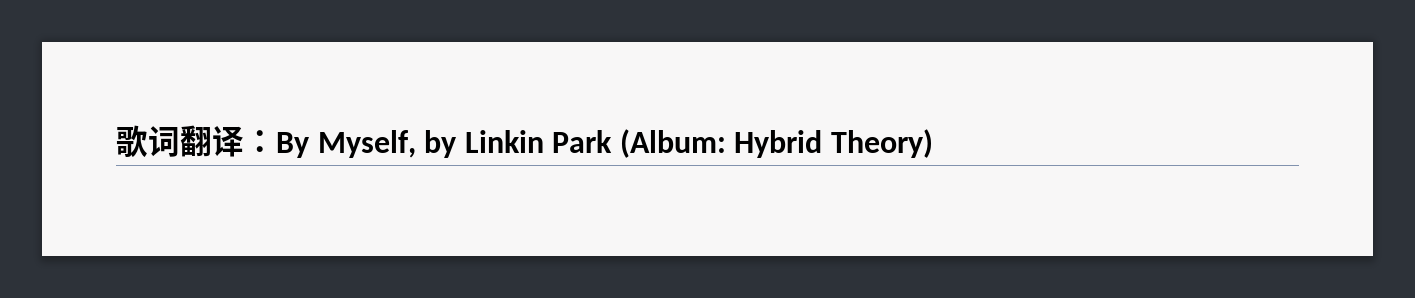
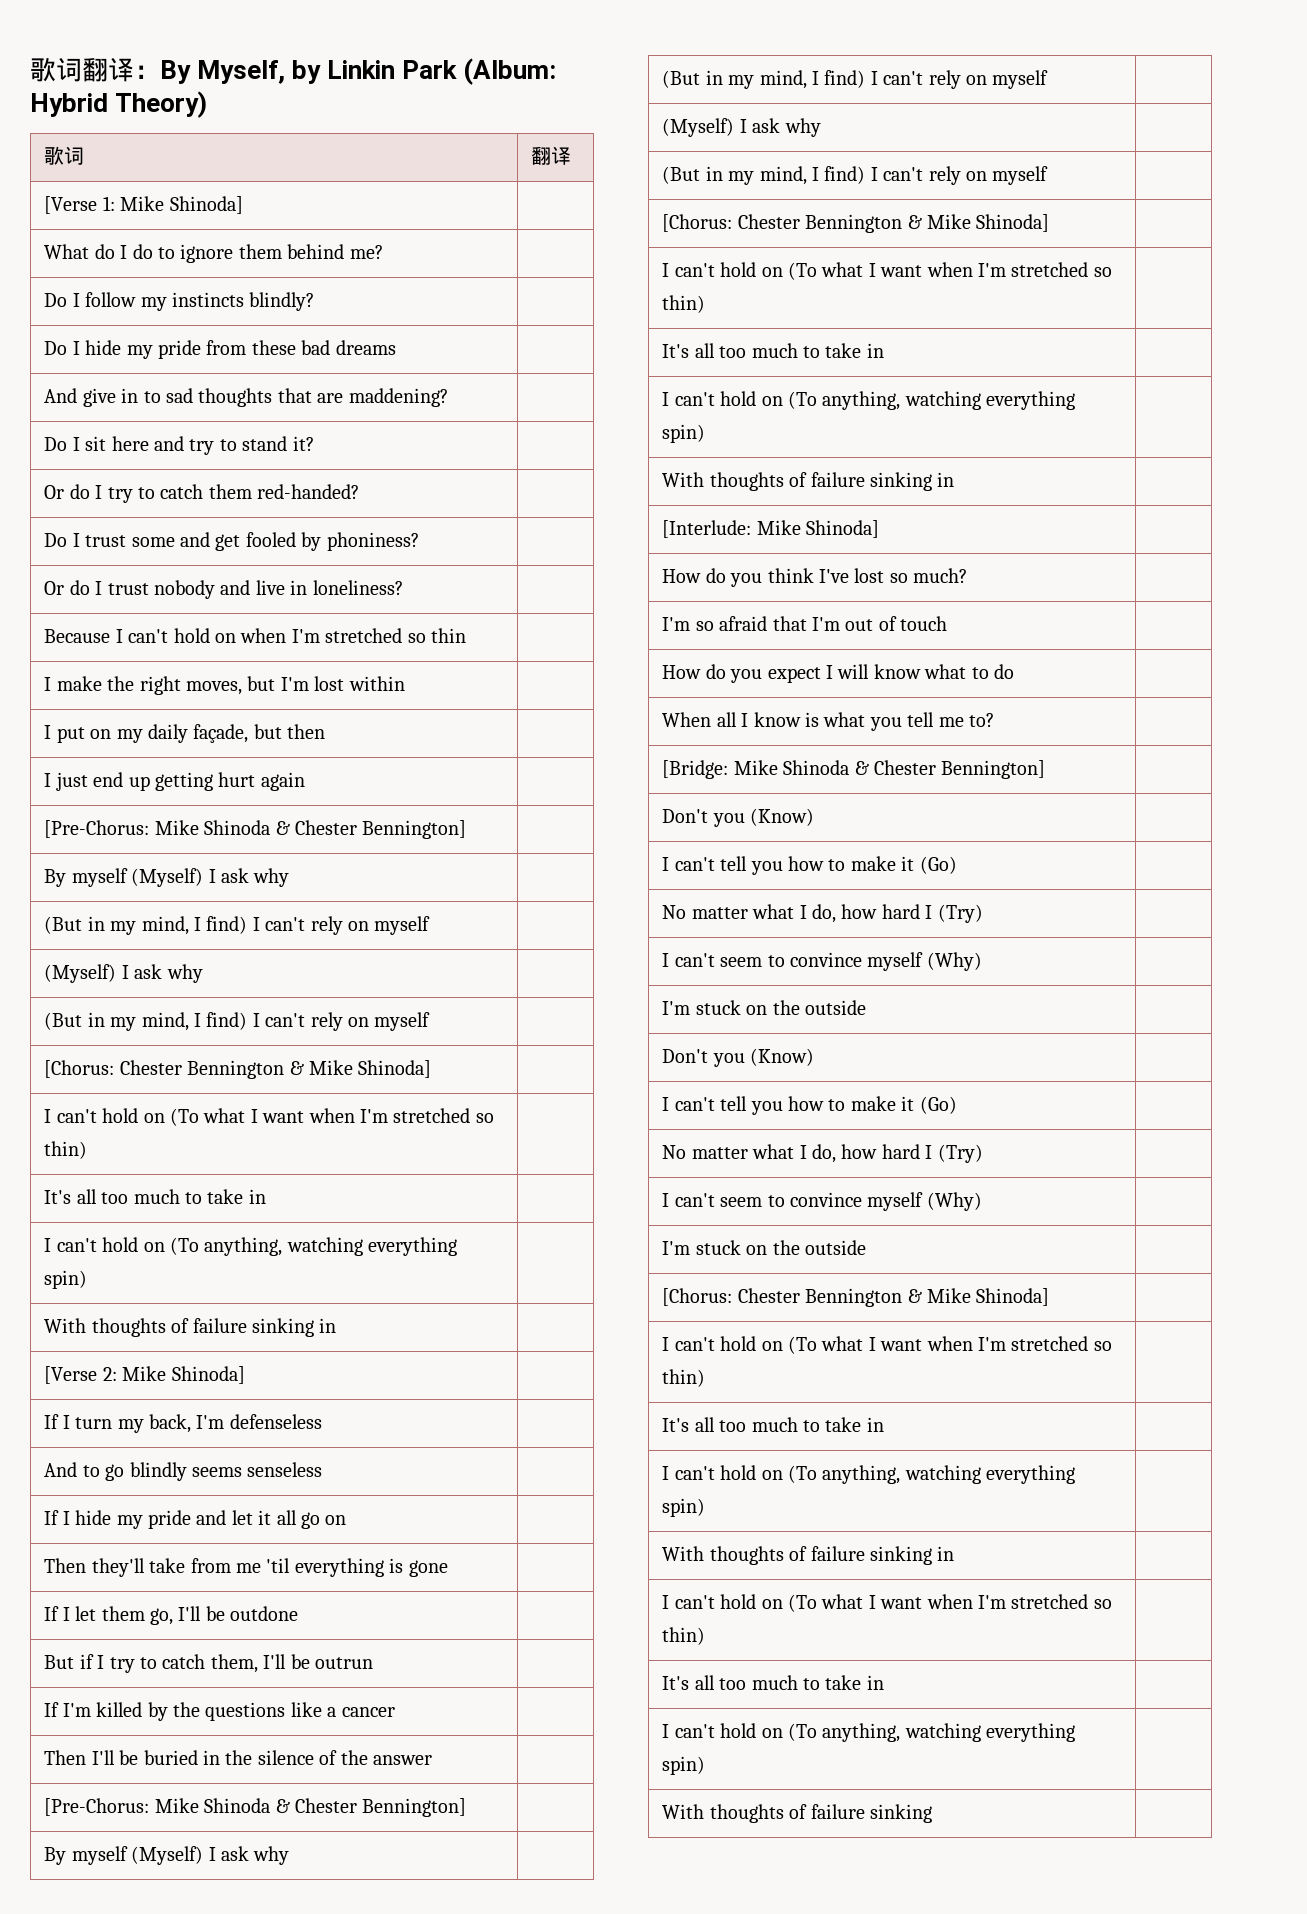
+ 歌词 | 翻译
+ [Verse 1: Mike Shinoda] |
+ What do I do to ignore them behind me? |
+ Do I follow my instincts blindly? |
+ Do I hide my pride from these bad dreams |
+ And give in to sad thoughts that are maddening? |
+ Do I sit here and try to stand it? |
+ Or do I try to catch them red-handed? |
+ Do I trust some and get fooled by phoniness? |
+ Or do I trust nobody and live in loneliness? |
+ Because I can't hold on when I'm stretched so thin |
+ I make the right moves, but I'm lost within |
+ I put on my daily façade, but then |
+ I just end up getting hurt again |
+ [Pre-Chorus: Mike Shinoda & Chester Bennington] |
+ By myself (Myself) I ask why |
+ (But in my mind, I find) I can't rely on myself |
+ (Myself) I ask why |
+ (But in my mind, I find) I can't rely on myself |
+ [Chorus: Chester Bennington & Mike Shinoda] |
+ I can't hold on (To what I want when I'm stretched so thin) |
+ It's all too much to take in |
+ I can't hold on (To anything, watching everything spin) |
+ With thoughts of failure sinking in |
+ [Verse 2: Mike Shinoda] |
+ If I turn my back, I'm defenseless |
+ And to go blindly seems senseless |
+ If I hide my pride and let it all go on |
+ Then they'll take from me 'til everything is gone |
+ If I let them go, I'll be outdone |
+ But if I try to catch them, I'll be outrun |
+ If I'm killed by the questions like a cancer |
+ Then I'll be buried in the silence of the answer |
+ [Pre-Chorus: Mike Shinoda & Chester Bennington] |
+ By myself (Myself) I ask why |
+ (But in my mind, I find) I can't rely on myself |
+ (Myself) I ask why |
+ (But in my mind, I find) I can't rely on myself |
+ [Chorus: Chester Bennington & Mike Shinoda] |
+ I can't hold on (To what I want when I'm stretched so thin) |
+ It's all too much to take in |
+ I can't hold on (To anything, watching everything spin) |
+ With thoughts of failure sinking in |
+ [Interlude: Mike Shinoda] |
+ How do you think I've lost so much? |
+ I'm so afraid that I'm out of touch |
+ How do you expect I will know what to do |
+ When all I know is what you tell me to? |
+ [Bridge: Mike Shinoda & Chester Bennington] |
+ Don't you (Know) |
+ I can't tell you how to make it (Go) |
+ No matter what I do, how hard I (Try) |
+ I can't seem to convince myself (Why) |
+ I'm stuck on the outside |
+ Don't you (Know) |
+ I can't tell you how to make it (Go) |
+ No matter what I do, how hard I (Try) |
+ I can't seem to convince myself (Why) |
+ I'm stuck on the outside |
+ [Chorus: Chester Bennington & Mike Shinoda] |
+ I can't hold on (To what I want when I'm stretched so thin) |
+ It's all too much to take in |
+ I can't hold on (To anything, watching everything spin) |
+ With thoughts of failure sinking in |
+ I can't hold on (To what I want when I'm stretched so thin) |
+ It's all too much to take in |
+ I can't hold on (To anything, watching everything spin) |
+ With thoughts of failure sinking |

